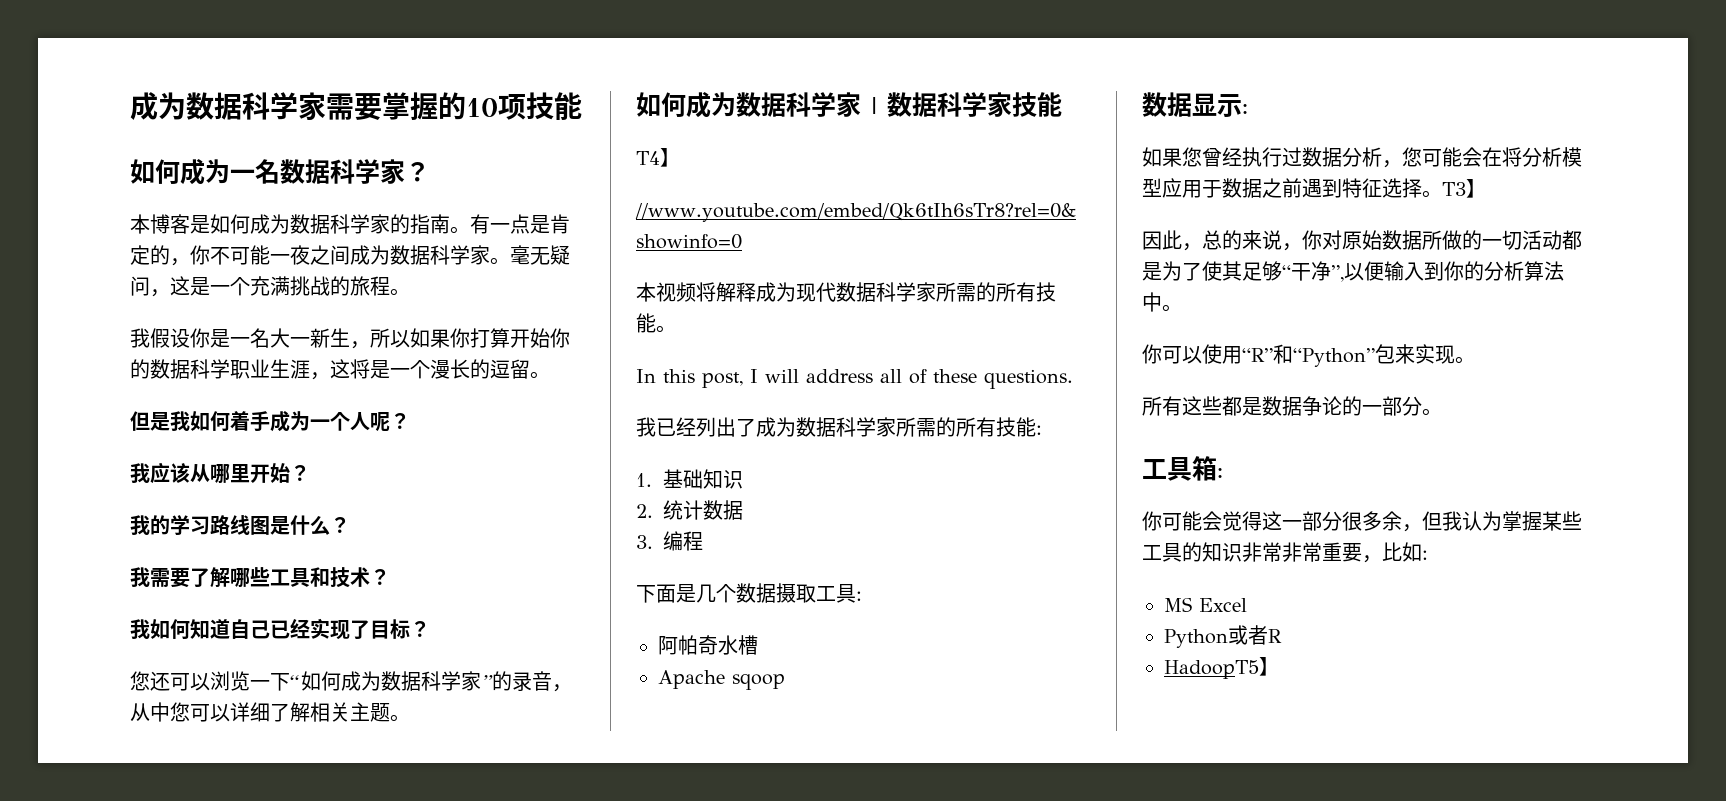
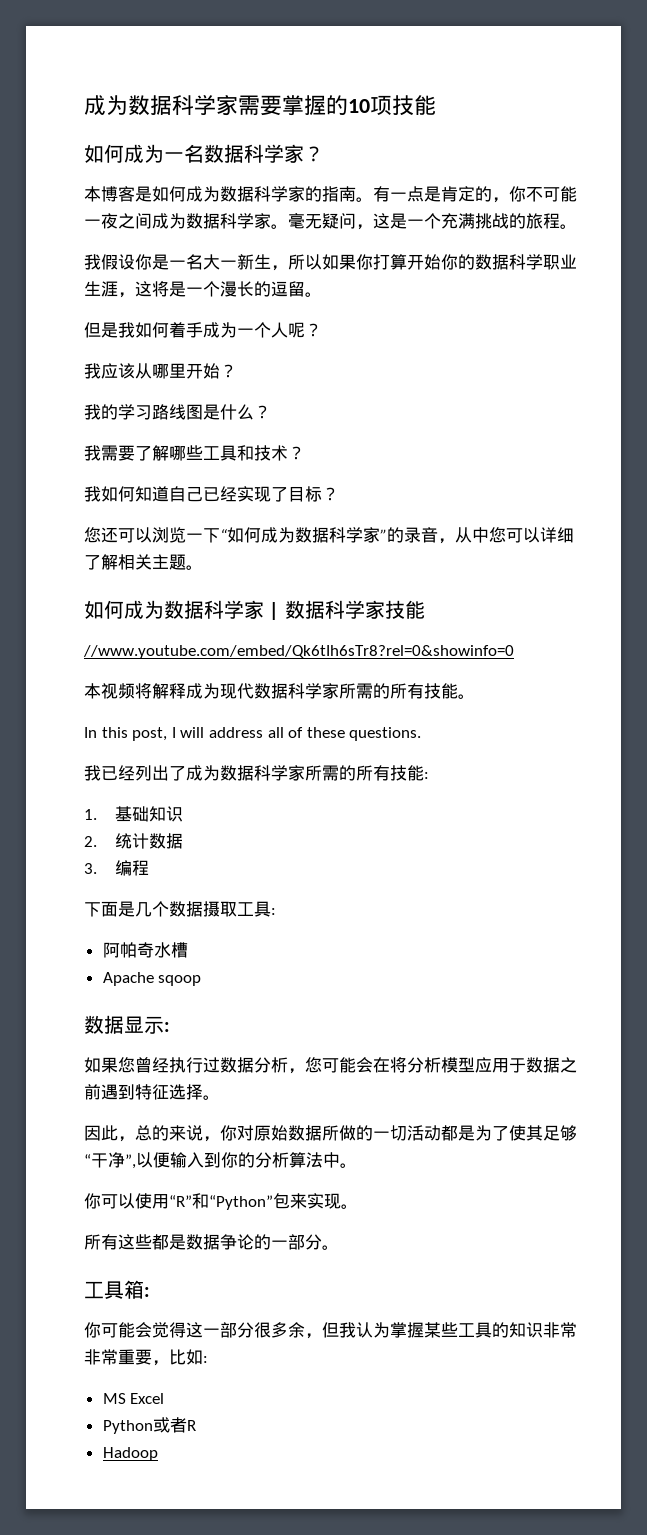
- T4】
- T3】
- HadoopT5】
+ Hadoop

